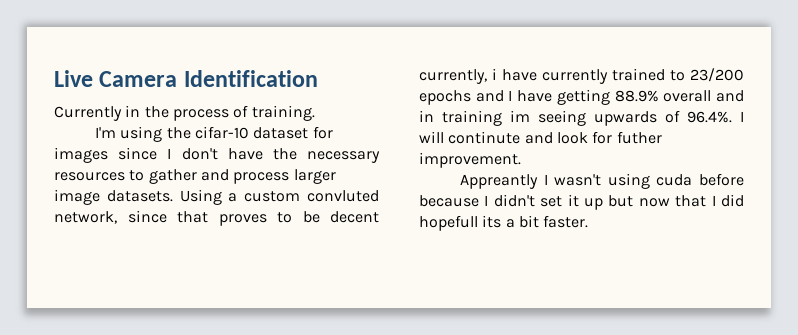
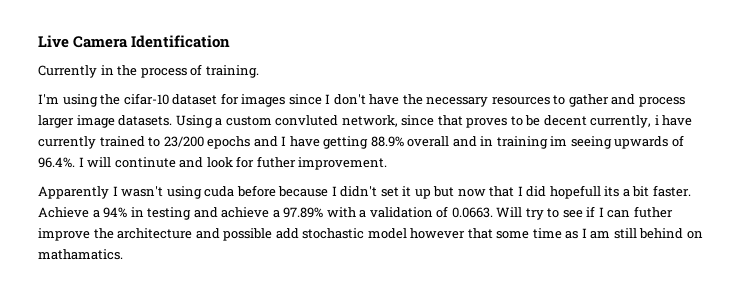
- Appreantly I wasn't using cuda before because I didn't set it up but now that I did hopefull its a bit faster.
+ Apparently I wasn't using cuda before because I didn't set it up but now that I did hopefull its a bit faster.
+ Achieve a 94% in testing and achieve a 97.89% with a validation of 0.0663. Will try to see if I can futher improve the architecture and possible add stochastic model however that some time as I am still behind on mathamatics.

